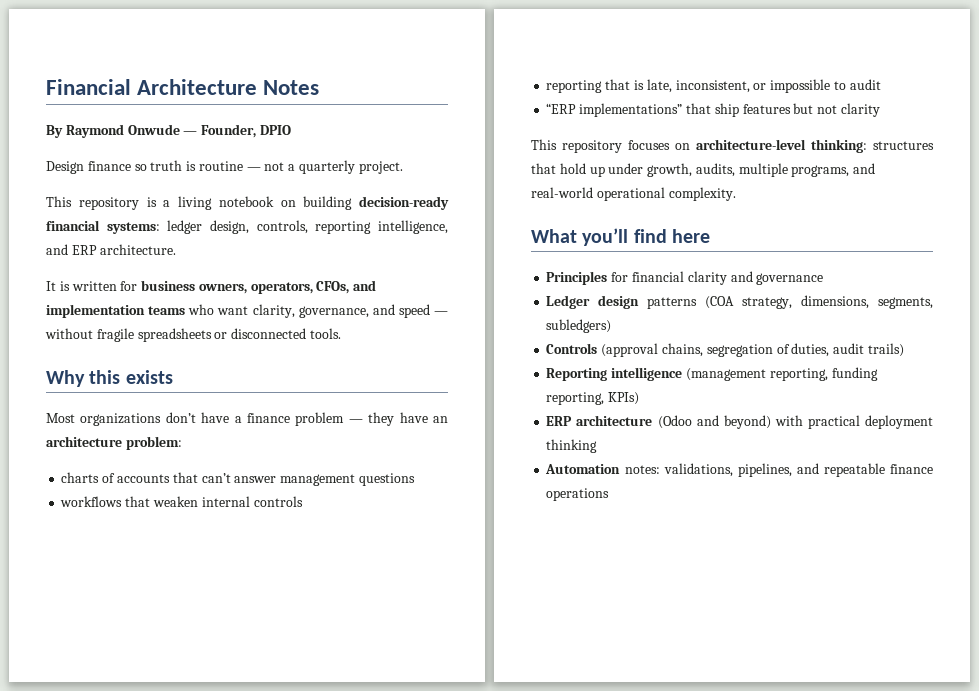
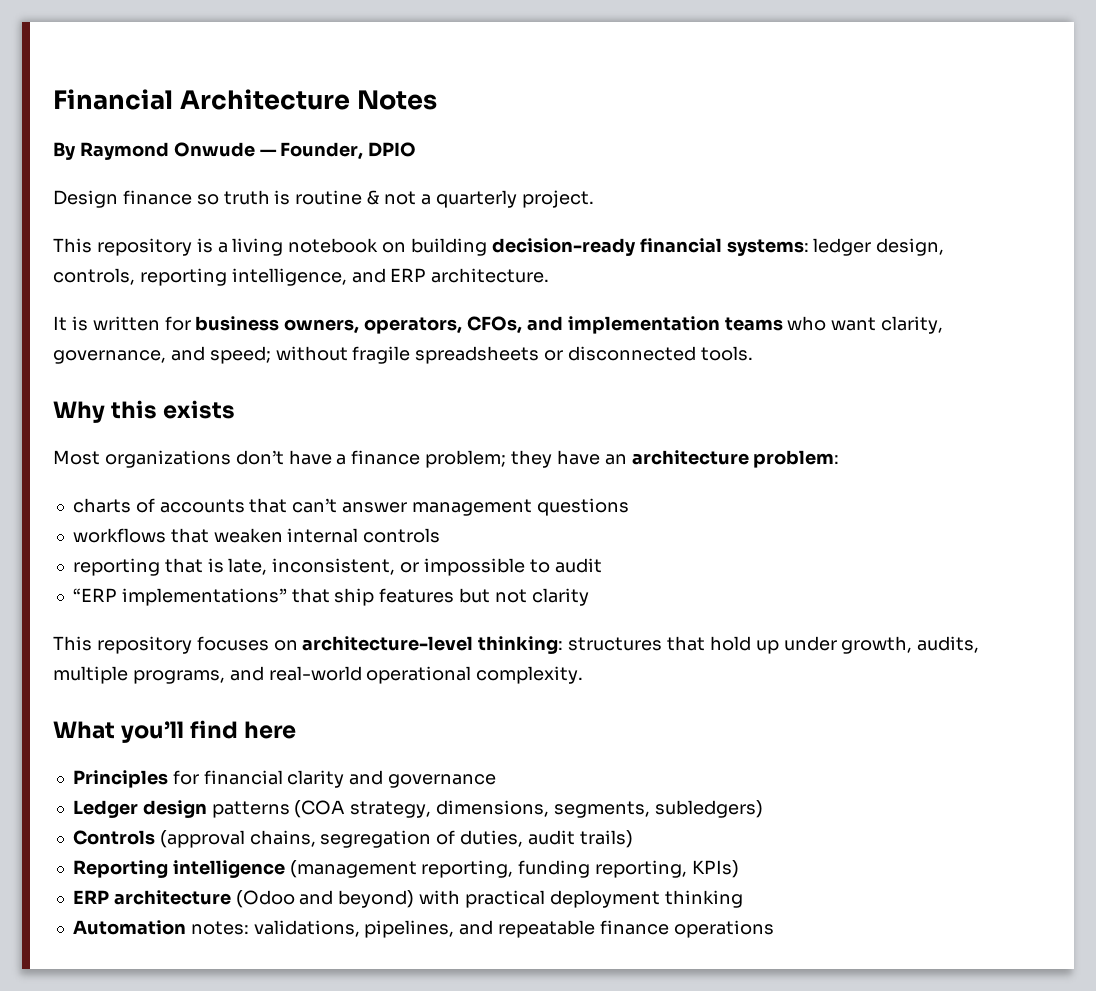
- Design finance so truth is routine — not a quarterly project.
+ Design finance so truth is routine & not a quarterly project.
- It is written for business owners, operators, CFOs, and implementation teams who want clarity, governance, and speed — without fragile spreadsheets or disconnected tools.
+ It is written for business owners, operators, CFOs, and implementation teams who want clarity, governance, and speed; without fragile spreadsheets or disconnected tools.
- Most organizations don’t have a finance problem — they have an architecture problem:
+ Most organizations don’t have a finance problem; they have an architecture problem:

